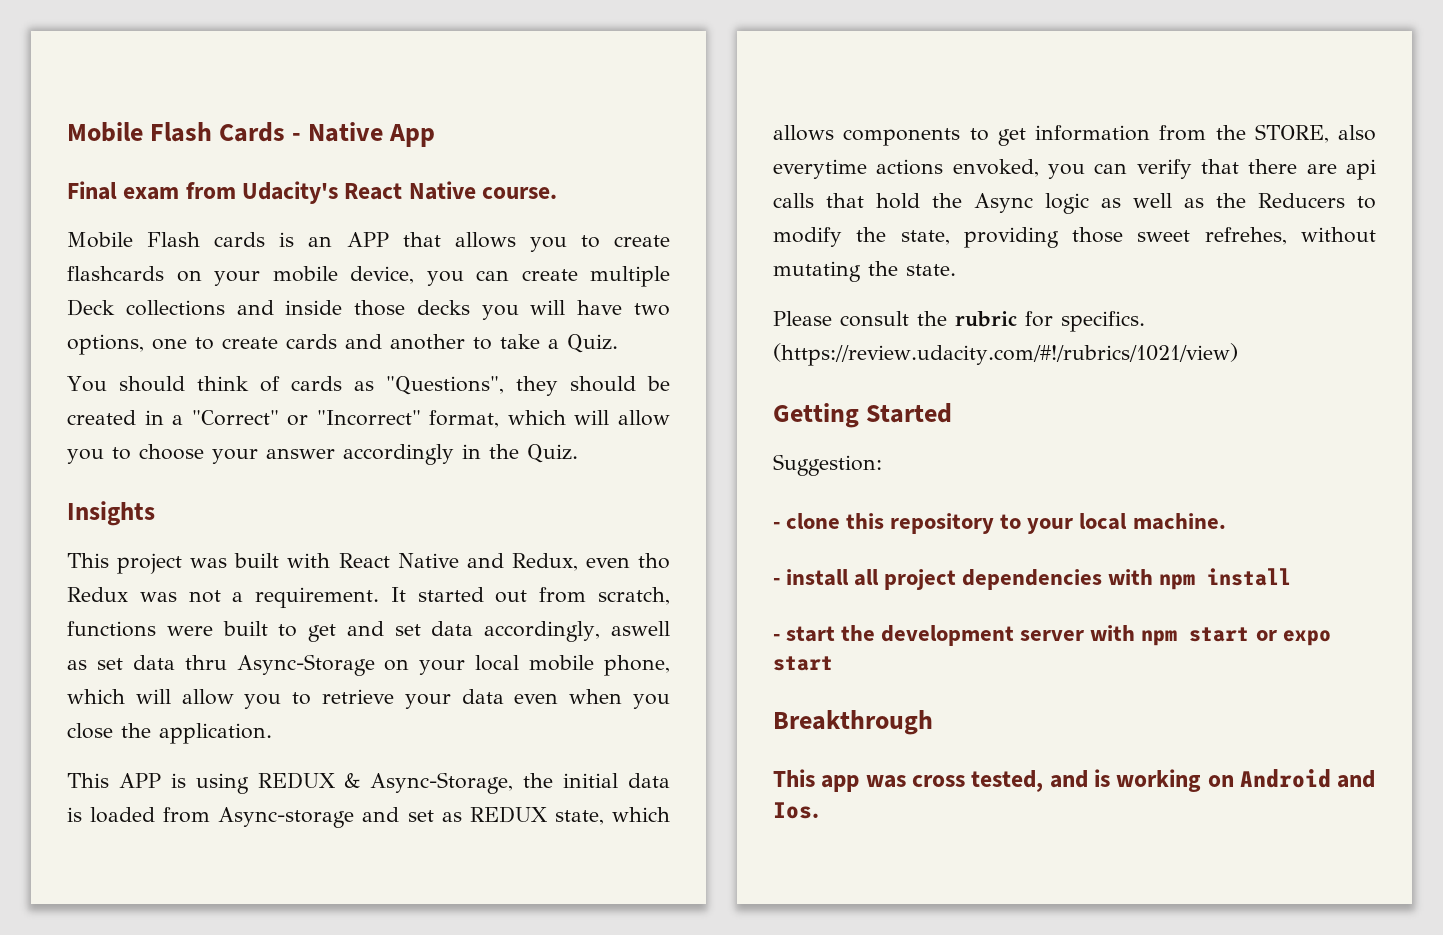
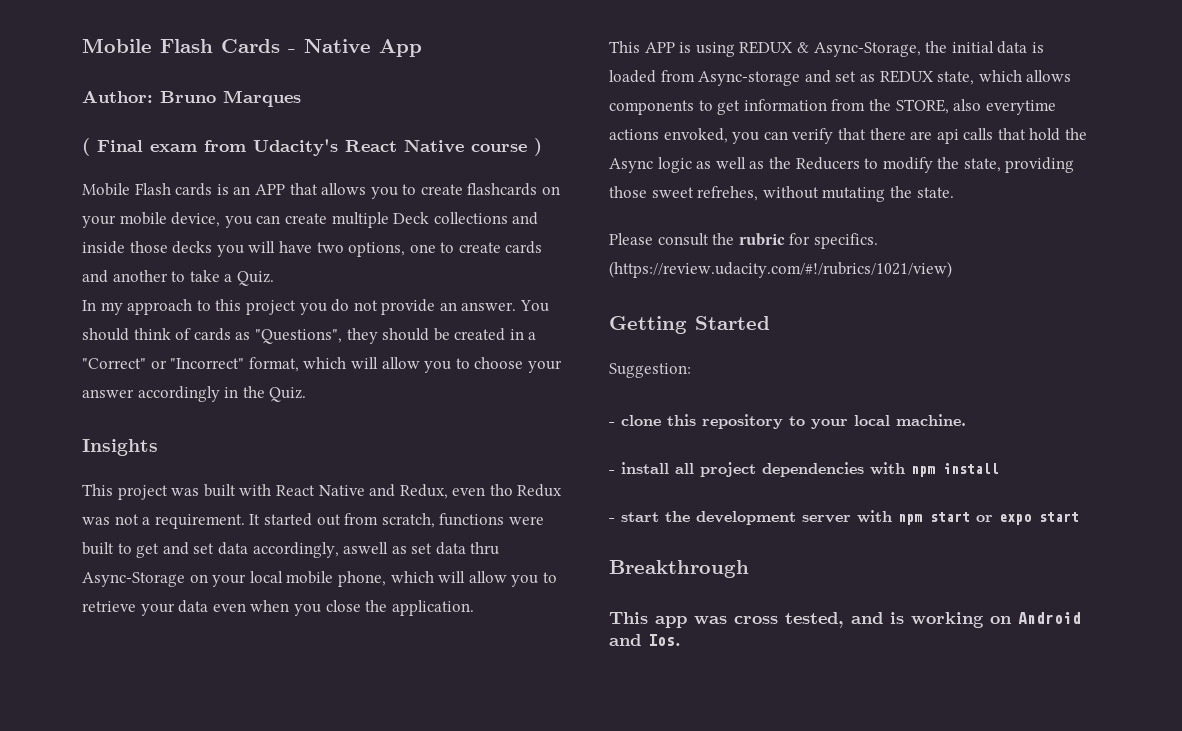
- Final exam from Udacity's React Native course.
+ Author: Bruno Marques
+ ( Final exam from Udacity's React Native course )
+ In my approach to this project you do not provide an answer.

